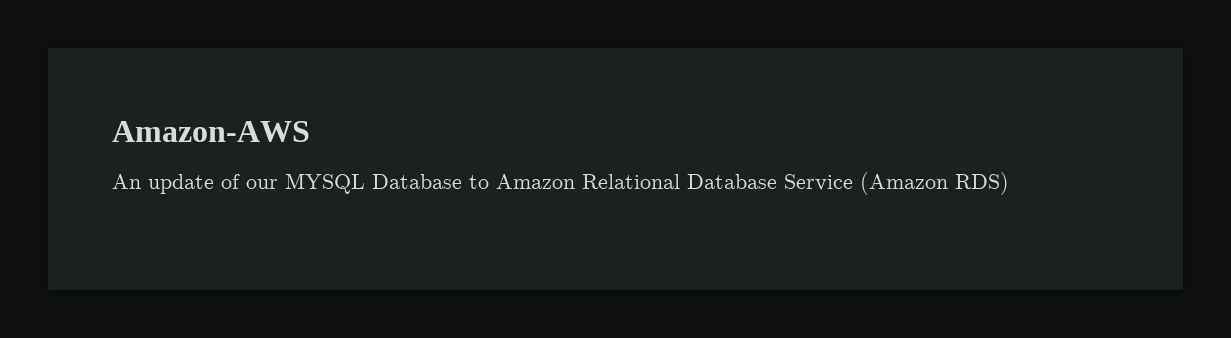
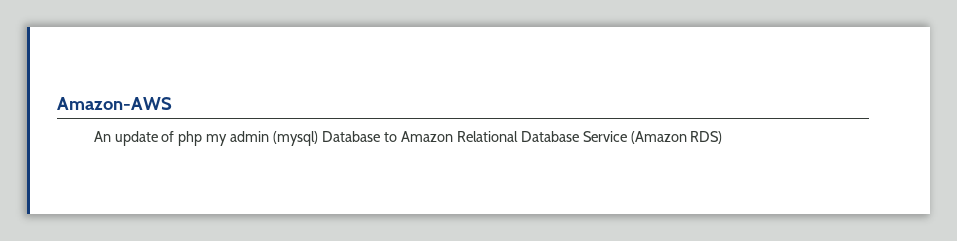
- An update of our MYSQL Database to Amazon Relational Database Service (Amazon RDS)
+ An update of php my admin (mysql) Database to Amazon Relational Database Service (Amazon RDS)

